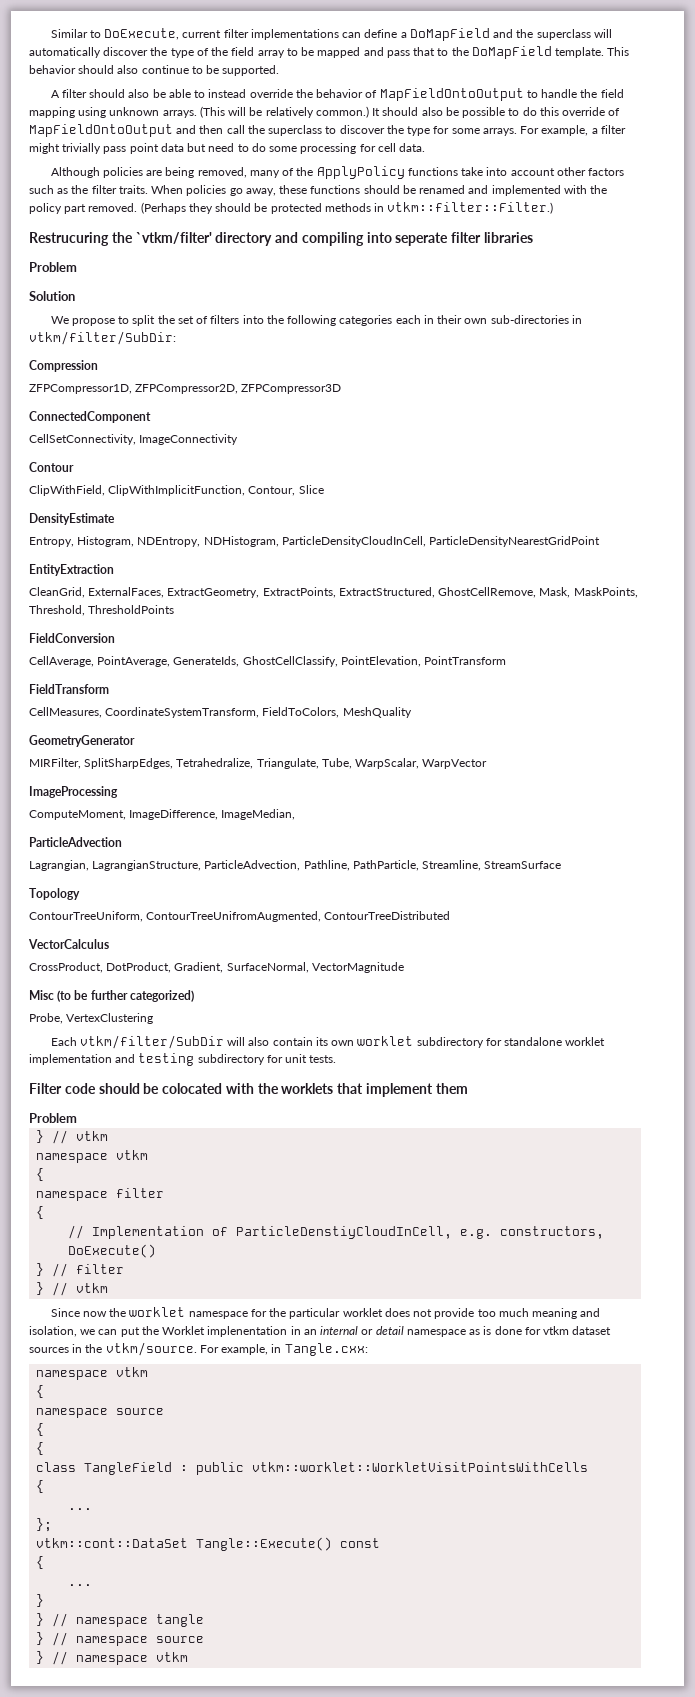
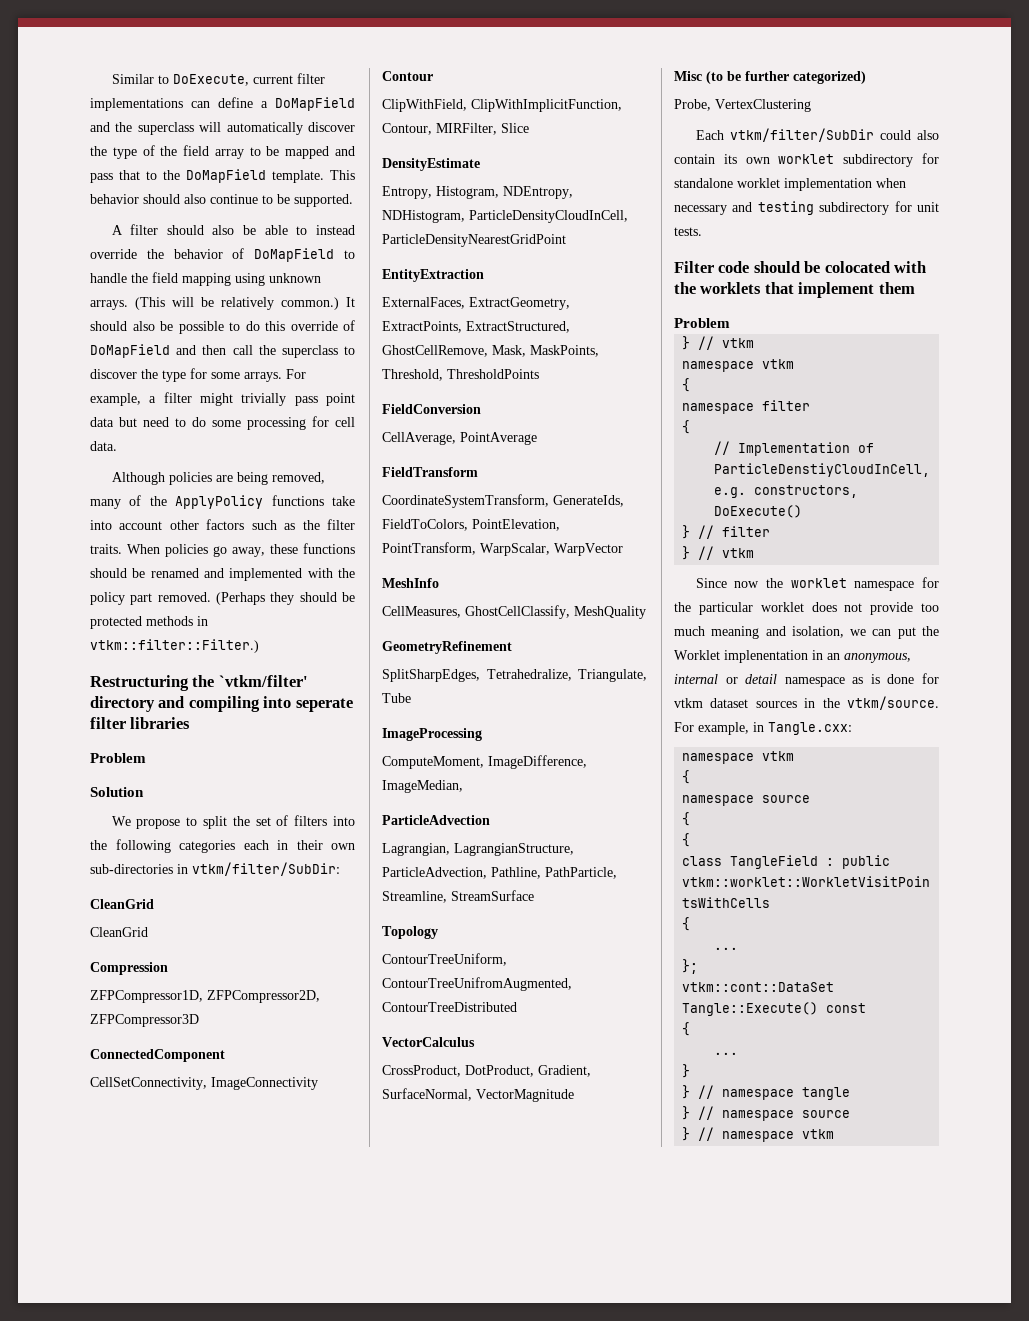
- A filter should also be able to instead override the behavior of MapFieldOntoOutput to handle the field mapping using unknown arrays.
+ A filter should also be able to instead override the behavior of DoMapField to handle the field mapping using unknown arrays.
- It should also be possible to do this override of MapFieldOntoOutput and then call the superclass to discover the type for some arrays.
+ It should also be possible to do this override of DoMapField and then call the superclass to discover the type for some arrays.
- Restrucuring the `vtkm/filter' directory and compiling into seperate filter libraries
+ Restructuring the `vtkm/filter' directory and compiling into seperate filter libraries
  We propose to split the set of filters into the following categories each in their own sub-directories in vtkm/filter/SubDir:
+ CleanGrid
+ CleanGrid
- ClipWithField, ClipWithImplicitFunction, Contour, Slice
+ ClipWithField, ClipWithImplicitFunction, Contour, MIRFilter, Slice
- CleanGrid, ExternalFaces, ExtractGeometry, ExtractPoints, ExtractStructured, GhostCellRemove, Mask, MaskPoints, Threshold, ThresholdPoints
+ ExternalFaces, ExtractGeometry, ExtractPoints, ExtractStructured, GhostCellRemove, Mask, MaskPoints, Threshold, ThresholdPoints
- CellAverage, PointAverage, GenerateIds, GhostCellClassify, PointElevation, PointTransform
+ CellAverage, PointAverage
  FieldTransform
+ CoordinateSystemTransform, GenerateIds, FieldToColors, PointElevation, PointTransform, WarpScalar, WarpVector
+ MeshInfo
- CellMeasures, CoordinateSystemTransform, FieldToColors, MeshQuality
+ CellMeasures, GhostCellClassify, MeshQuality
- GeometryGenerator
- MIRFilter, SplitSharpEdges, Tetrahedralize, Triangulate, Tube, WarpScalar, WarpVector
+ GeometryRefinement
+ SplitSharpEdges, Tetrahedralize, Triangulate, Tube
- Each vtkm/filter/SubDir will also contain its own worklet subdirectory for standalone worklet implementation and testing subdirectory for unit tests.
+ Each vtkm/filter/SubDir could also contain its own worklet subdirectory for standalone worklet implementation when necessary and testing subdirectory for unit tests.
- Since now the worklet namespace for the particular worklet does not provide too much meaning and isolation, we can put the Worklet implenentation in an internal or detail namespace as is done for vtkm dataset sources in the vtkm/source.
+ Since now the worklet namespace for the particular worklet does not provide too much meaning and isolation, we can put the Worklet implenentation in an anonymous, internal or detail namespace as is done for vtkm dataset sources in the vtkm/source.

